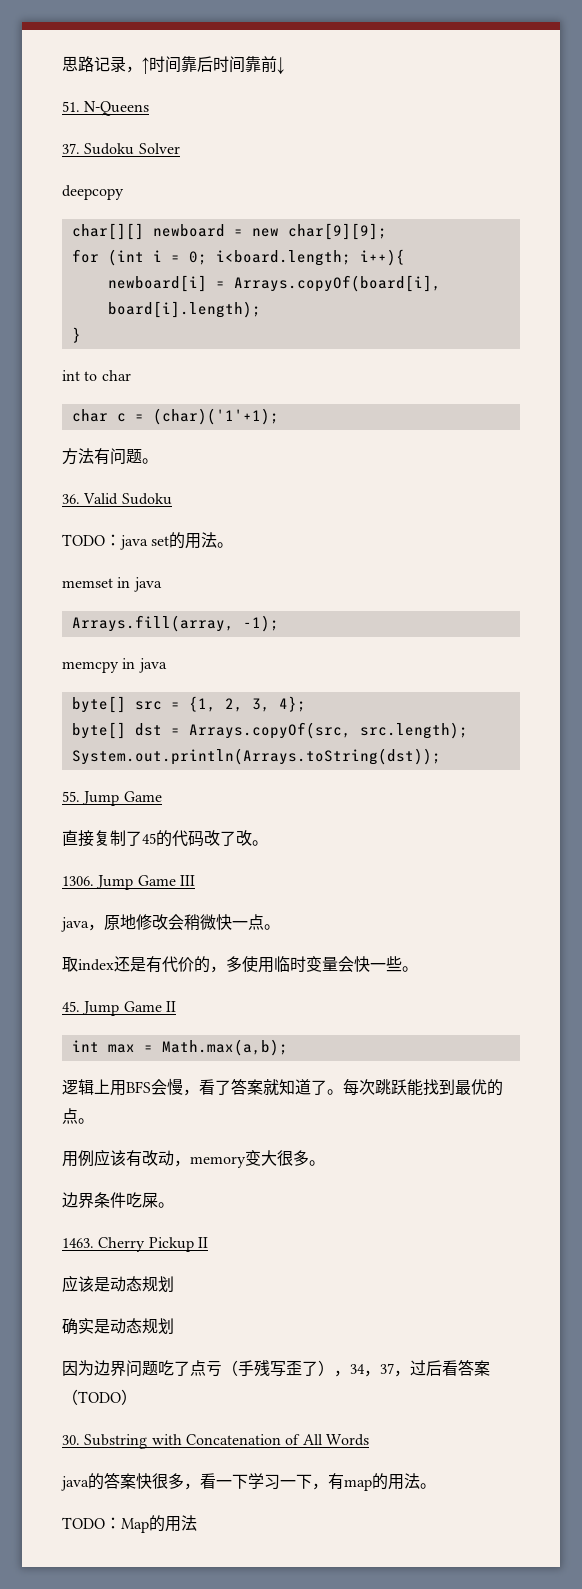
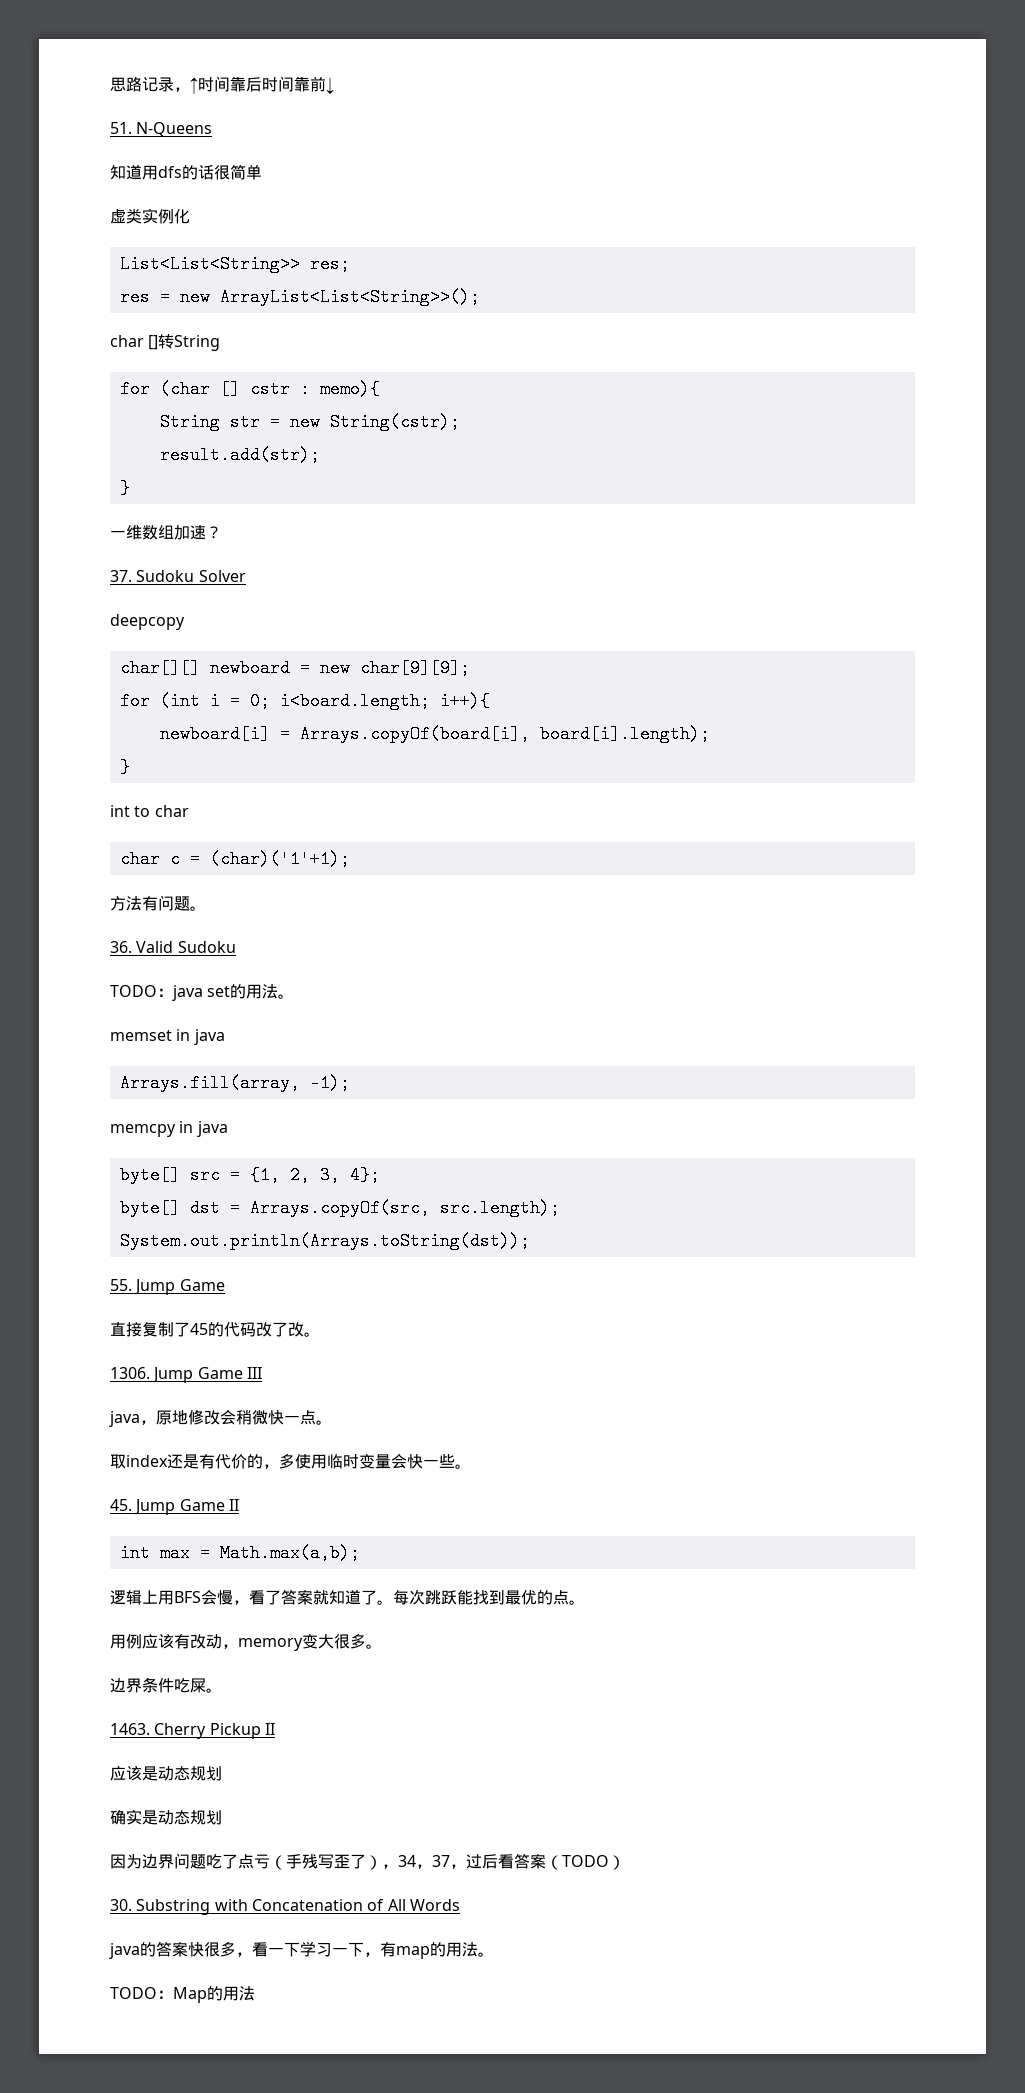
+ 知道用dfs的话很简单
+ 虚类实例化
+ List<List<String>> res;
+ res = new ArrayList<List<String>>();
+ char []转String
+ for (char [] cstr : memo){
+ String str = new String(cstr);
+ result.add(str);
+ }
+ 一维数组加速？

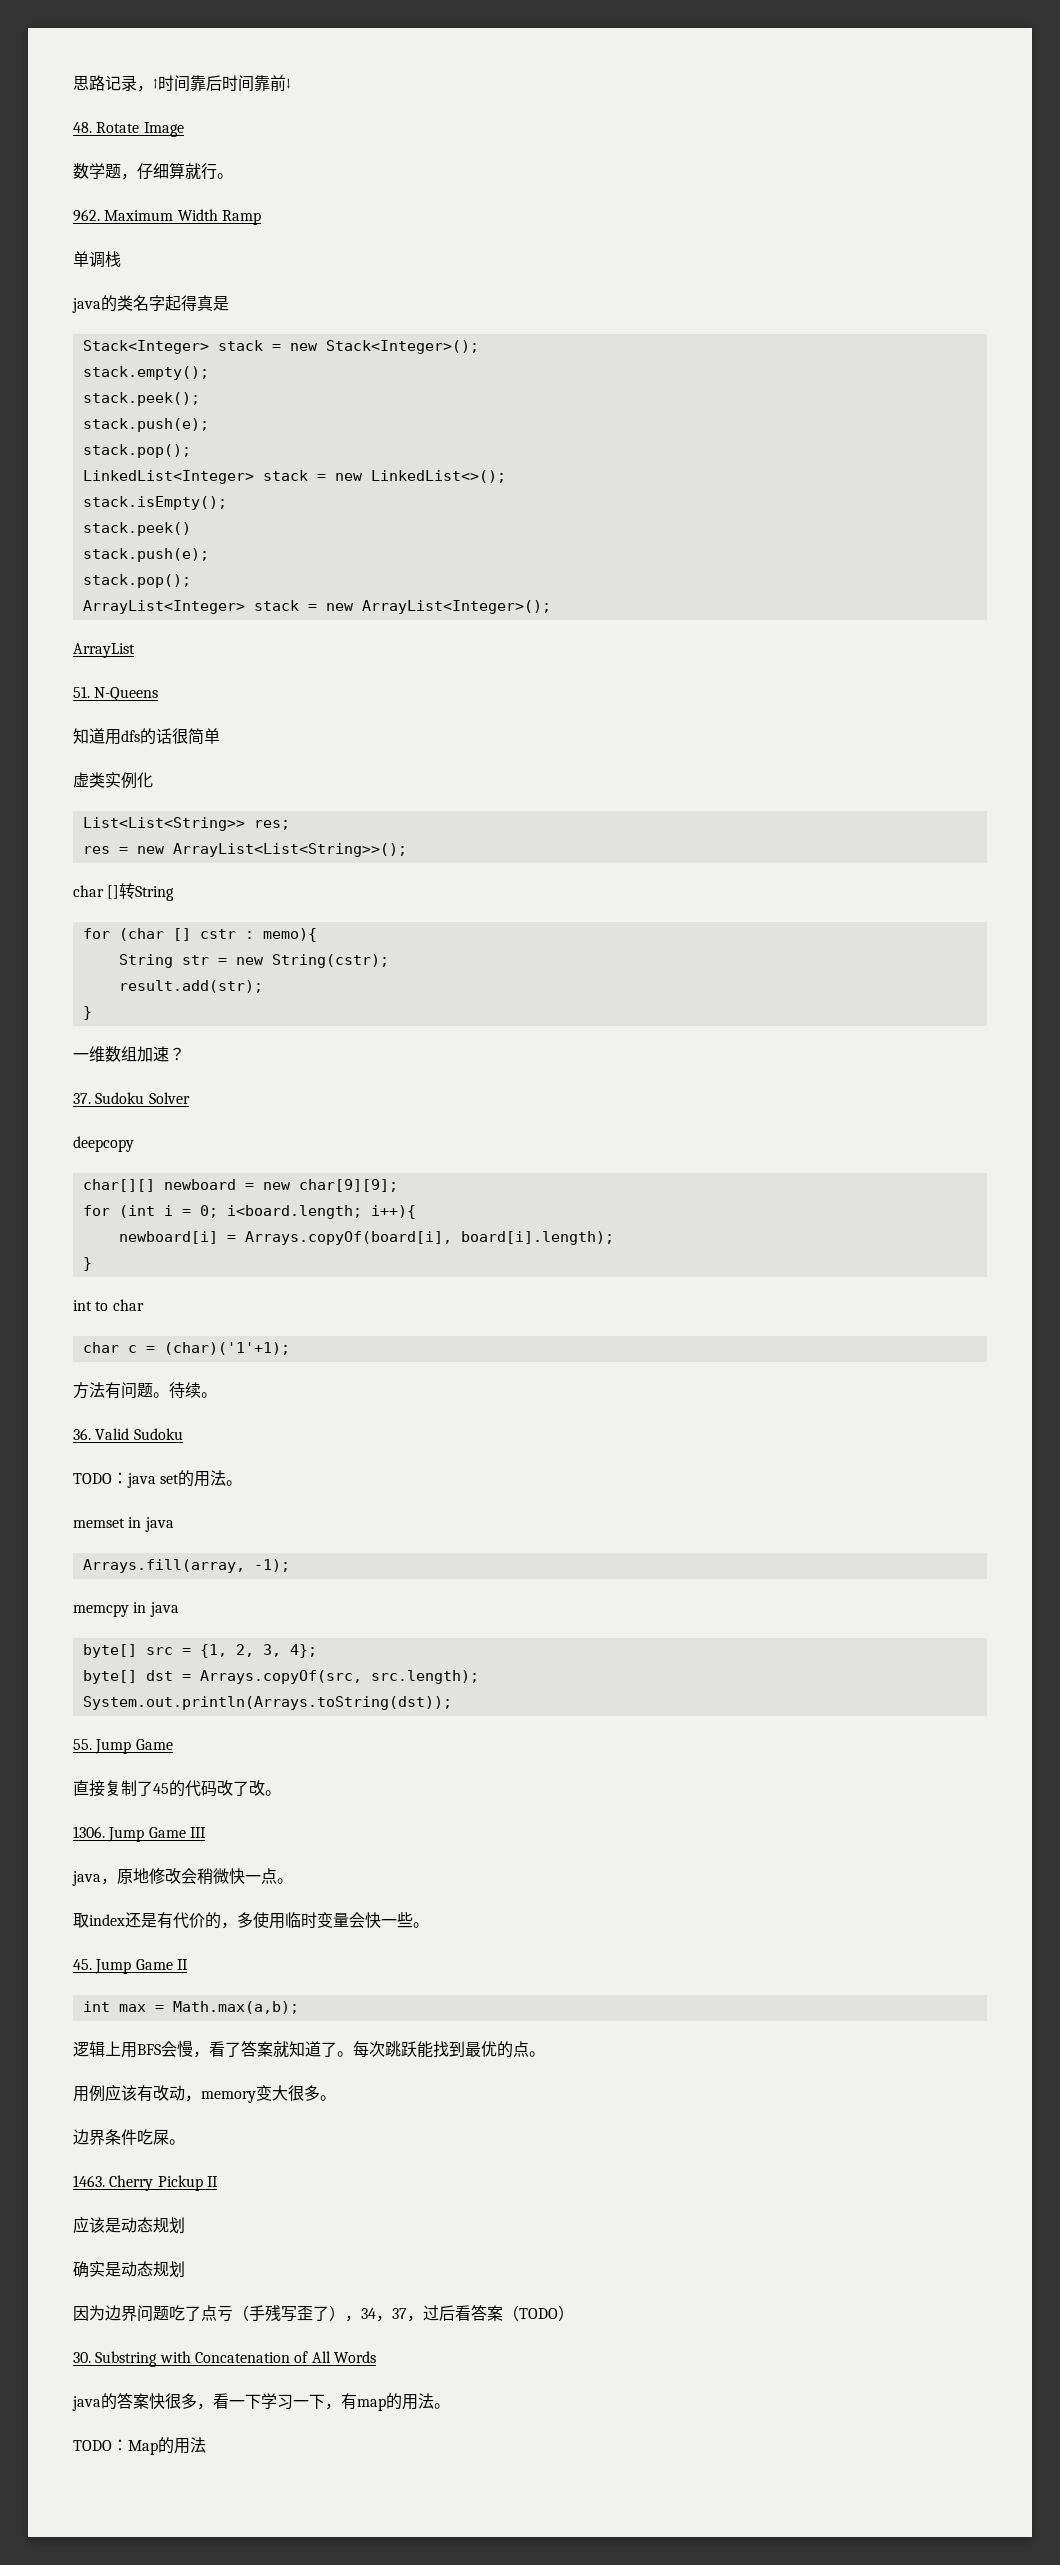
+ 48. Rotate Image
+ 数学题，仔细算就行。
+ 962. Maximum Width Ramp
+ 单调栈
+ java的类名字起得真是
+ Stack<Integer> stack = new Stack<Integer>();
+ stack.empty();
+ stack.peek();
+ stack.push(e);
+ stack.pop();
+ LinkedList<Integer> stack = new LinkedList<>();
+ stack.isEmpty();
+ stack.peek()
+ stack.push(e);
+ stack.pop();
+ ArrayList<Integer> stack = new ArrayList<Integer>();
+ ArrayList
+ 待续。

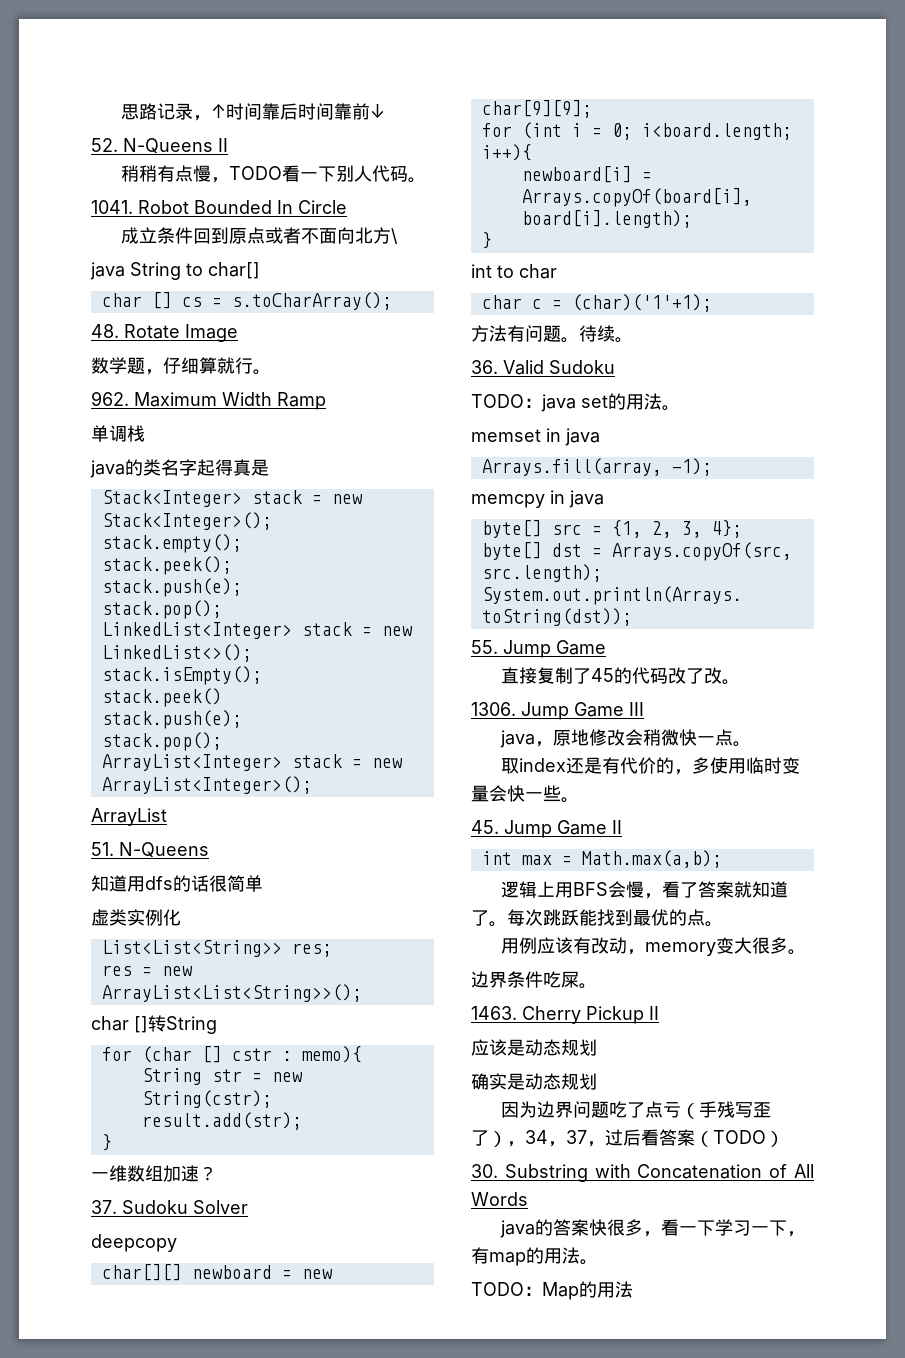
+ 52. N-Queens II
+ 稍稍有点慢，TODO看一下别人代码。
+ 1041. Robot Bounded In Circle
+ 成立条件回到原点或者不面向北方\
+ java String to char[]
+ char [] cs = s.toCharArray();

